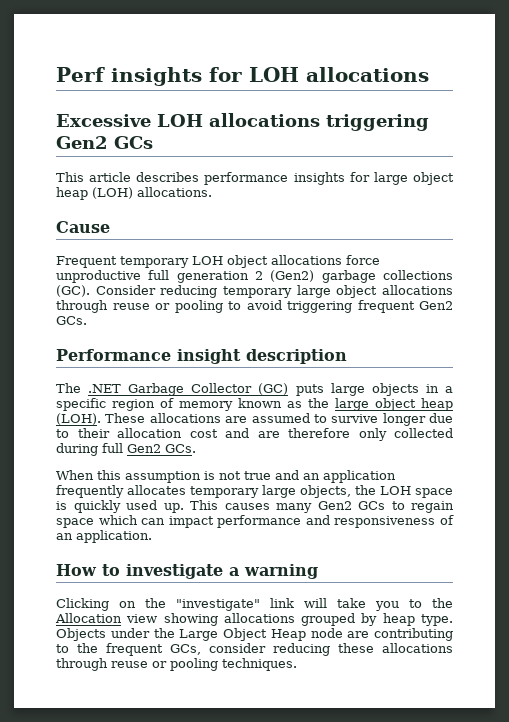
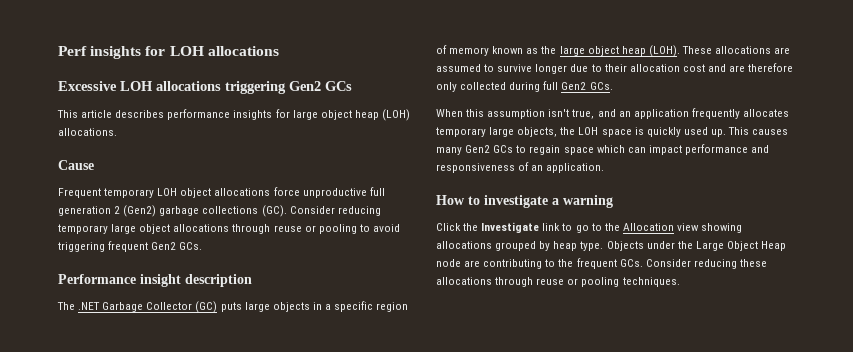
- When this assumption is not true and an application frequently allocates temporary large objects, the LOH space is quickly used up.
+ When this assumption isn't true, and an application frequently allocates temporary large objects, the LOH space is quickly used up.
- Clicking on the "investigate" link will take you to the Allocation view showing allocations grouped by heap type.
+ Click the Investigate link to go to the Allocation view showing allocations grouped by heap type.
- Objects under the Large Object Heap node are contributing to the frequent GCs, consider reducing these allocations through reuse or pooling techniques.
+ Objects under the Large Object Heap node are contributing to the frequent GCs. Consider reducing these allocations through reuse or pooling techniques.

